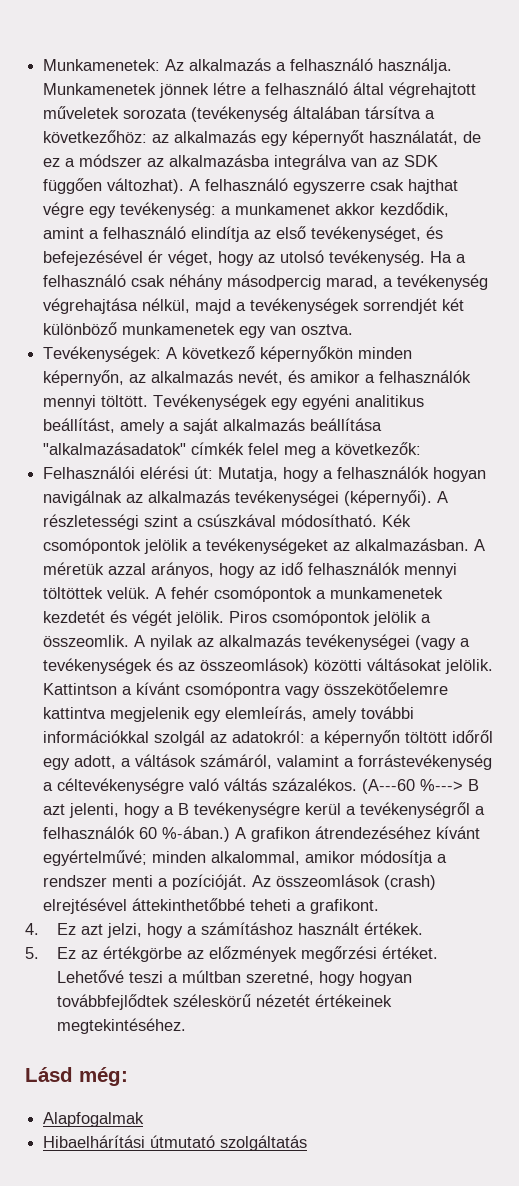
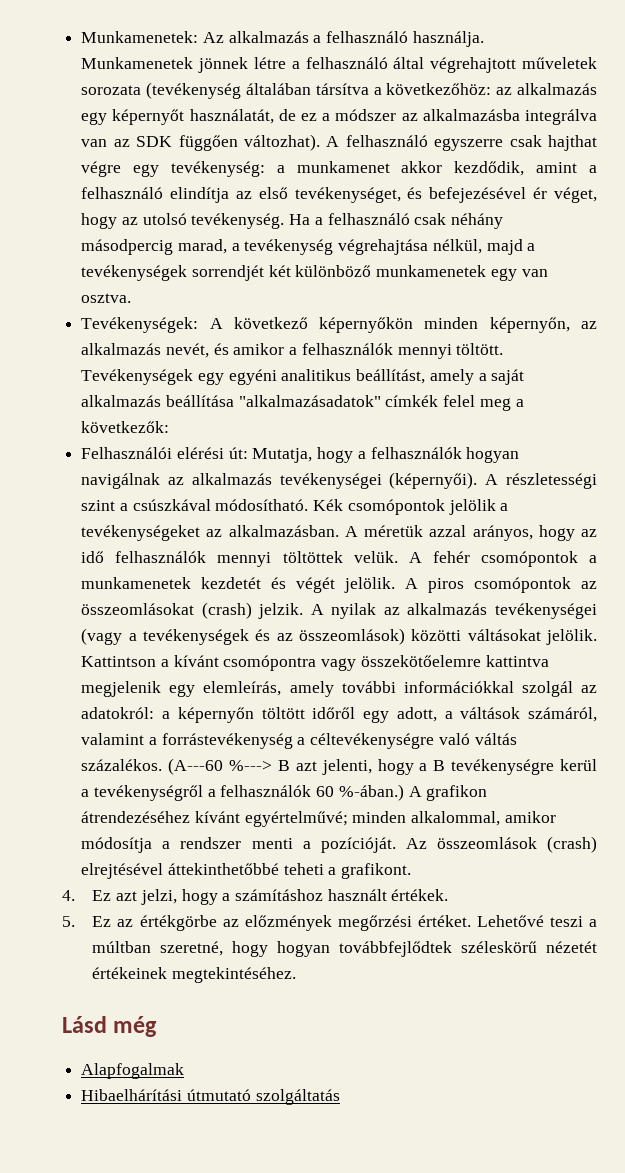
- Piros csomópontok jelölik a összeomlik.
+ A piros csomópontok az összeomlásokat (crash) jelzik.
- Lásd még:
+ Lásd még

